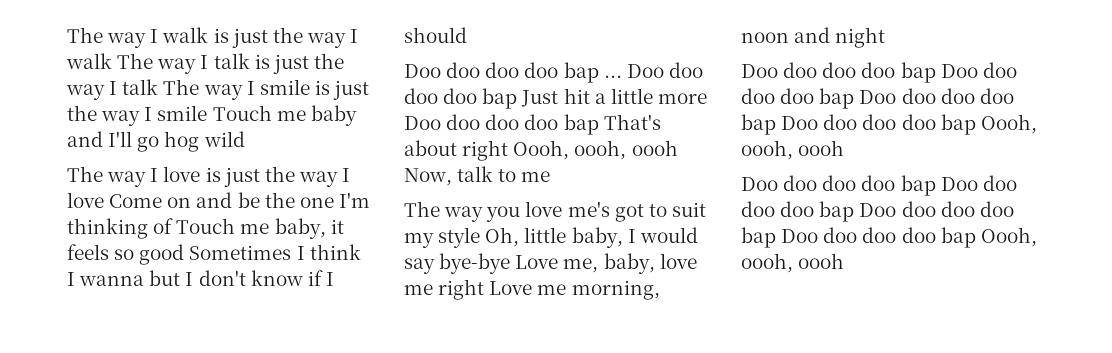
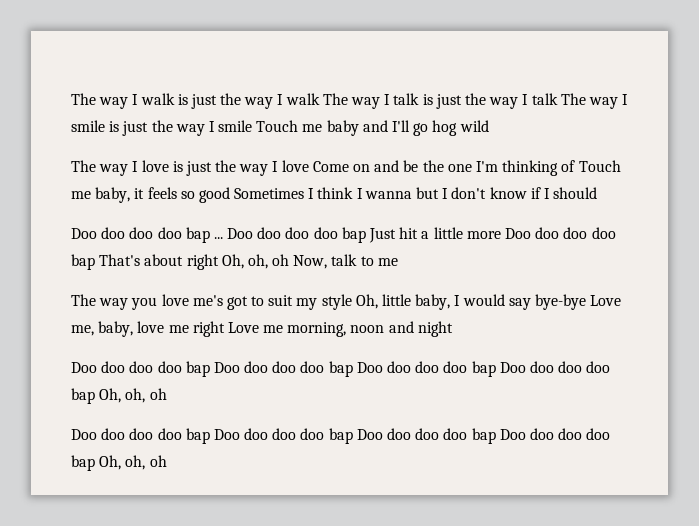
- Doo doo doo doo bap Just hit a little more Doo doo doo doo bap That's about right Oooh, oooh, oooh Now, talk to me
+ Doo doo doo doo bap Just hit a little more Doo doo doo doo bap That's about right Oh, oh, oh Now, talk to me
  The way you love me's got to suit my style Oh, little baby, I would say bye-bye Love me, baby, love me right Love me morning, noon and night
- Doo doo doo doo bap Doo doo doo doo bap Doo doo doo doo bap Doo doo doo doo bap Oooh, oooh, oooh
- Doo doo doo doo bap Doo doo doo doo bap Doo doo doo doo bap Doo doo doo doo bap Oooh, oooh, oooh
+ Doo doo doo doo bap Doo doo doo doo bap Doo doo doo doo bap Doo doo doo doo bap Oh, oh, oh
+ Doo doo doo doo bap Doo doo doo doo bap Doo doo doo doo bap Doo doo doo doo bap Oh, oh, oh

